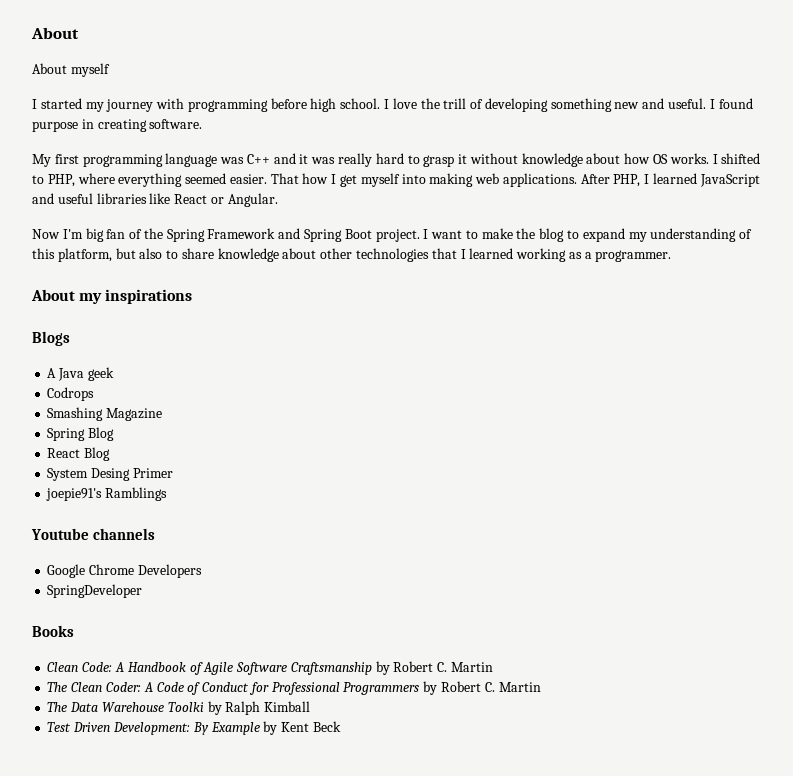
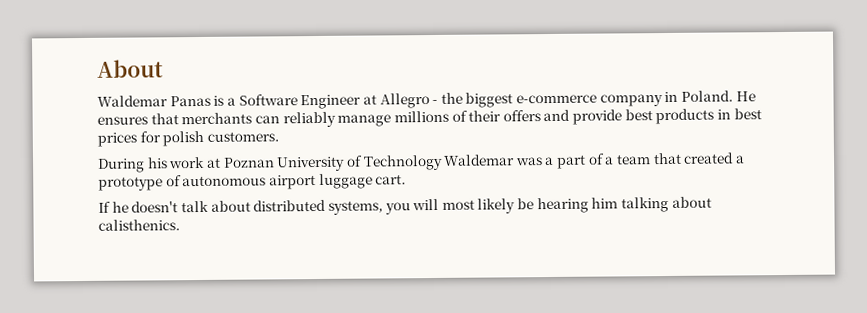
- About myself
- I started my journey with programming before high school. I love the trill of developing something new and useful. I found purpose in creating software.
- My first programming language was C++ and it was really hard to grasp it without knowledge about how OS works. I shifted to PHP, where everything seemed easier. That how I get myself into making web applications. After PHP, I learned JavaScript and useful libraries like React or Angular.
- Now I'm big fan of the Spring Framework and Spring Boot project. I want to make the blog to expand my understanding of this platform, but also to share knowledge about other technologies that I learned working as a programmer.
- About my inspirations
- Blogs
- A Java geek
- Codrops
- Smashing Magazine
- Spring Blog
- React Blog
- System Desing Primer
- joepie91's Ramblings
- Youtube channels
- Google Chrome Developers
- SpringDeveloper
- Books
- Clean Code: A Handbook of Agile Software Craftsmanship by Robert C. Martin
- The Clean Coder: A Code of Conduct for Professional Programmers by Robert C. Martin
- The Data Warehouse Toolki by Ralph Kimball
- Test Driven Development: By Example by Kent Beck
+ Waldemar Panas is a Software Engineer at Allegro - the biggest e-commerce company in Poland. He ensures that merchants can reliably manage millions of their offers and provide best products in best prices for polish customers.
+ During his work at Poznan University of Technology Waldemar was a part of a team that created a prototype of autonomous airport luggage cart.
+ If he doesn't talk about distributed systems, you will most likely be hearing him talking about calisthenics.

